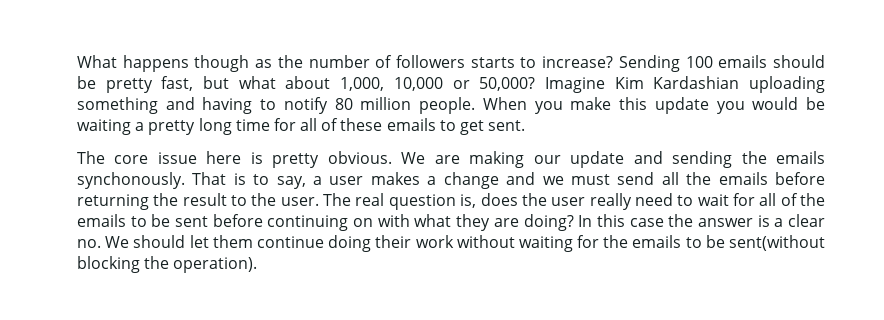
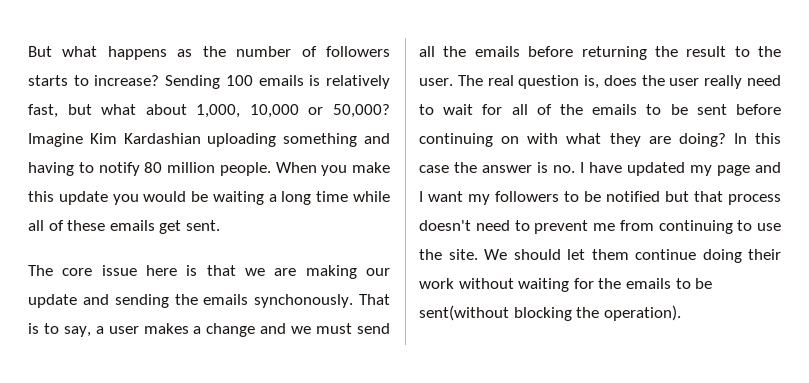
- What happens though as the number of followers starts to increase?
+ But what happens as the number of followers starts to increase?
- Sending 100 emails should be pretty fast, but what about 1,000, 10,000 or 50,000?
+ Sending 100 emails is relatively fast, but what about 1,000, 10,000 or 50,000?
- When you make this update you would be waiting a pretty long time for all of these emails to get sent.
+ When you make this update you would be waiting a long time while all of these emails get sent.
- The core issue here is pretty obvious. We are making our update and sending the emails synchonously.
+ The core issue here is that we are making our update and sending the emails synchonously.
- In this case the answer is a clear no. We should let them continue doing their work without waiting for the emails to be sent(without blocking the operation).
+ In this case the answer is no. I have updated my page and I want my followers to be notified but that process doesn't need to prevent me from continuing to use the site. We should let them continue doing their work without waiting for the emails to be sent(without blocking the operation).

